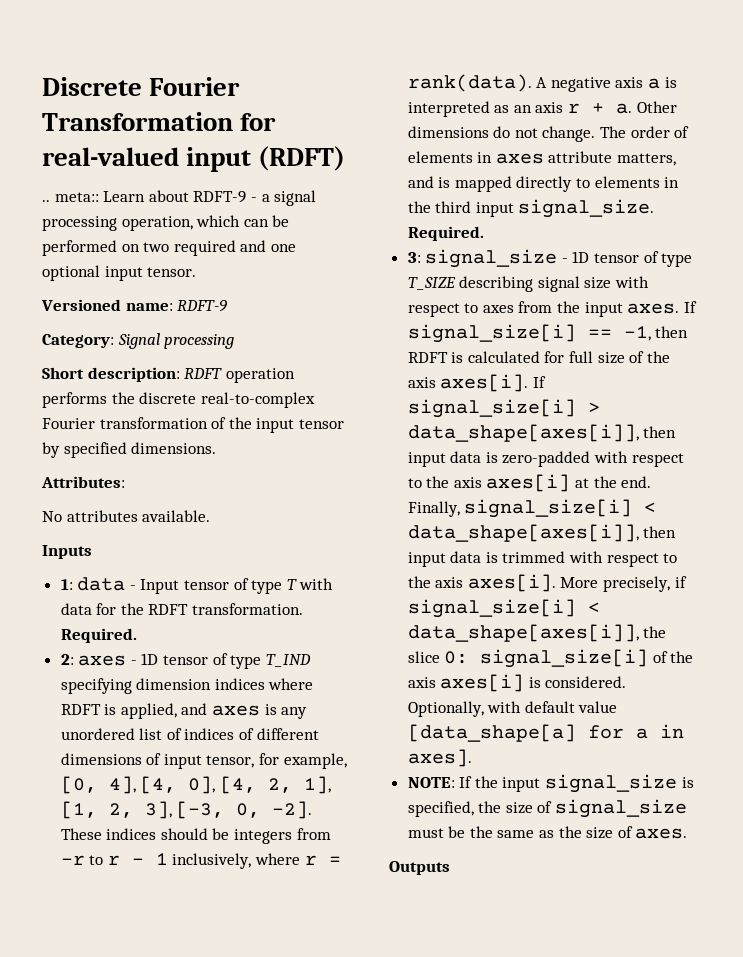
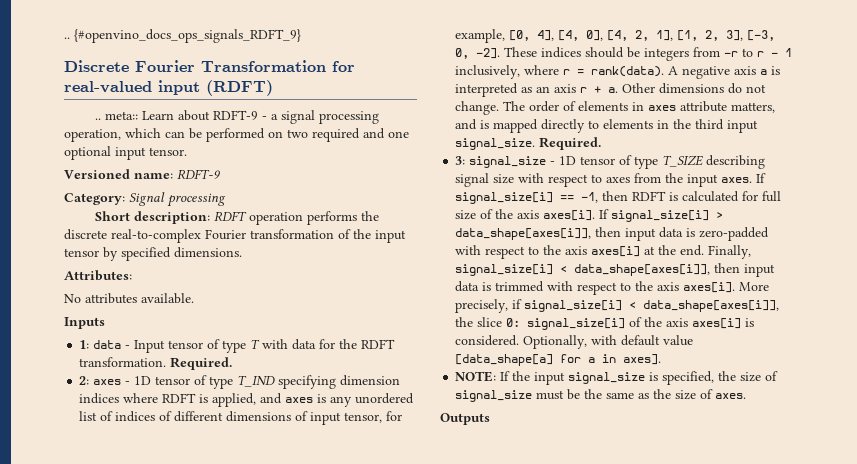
+ .. {#openvino_docs_ops_signals_RDFT_9}

